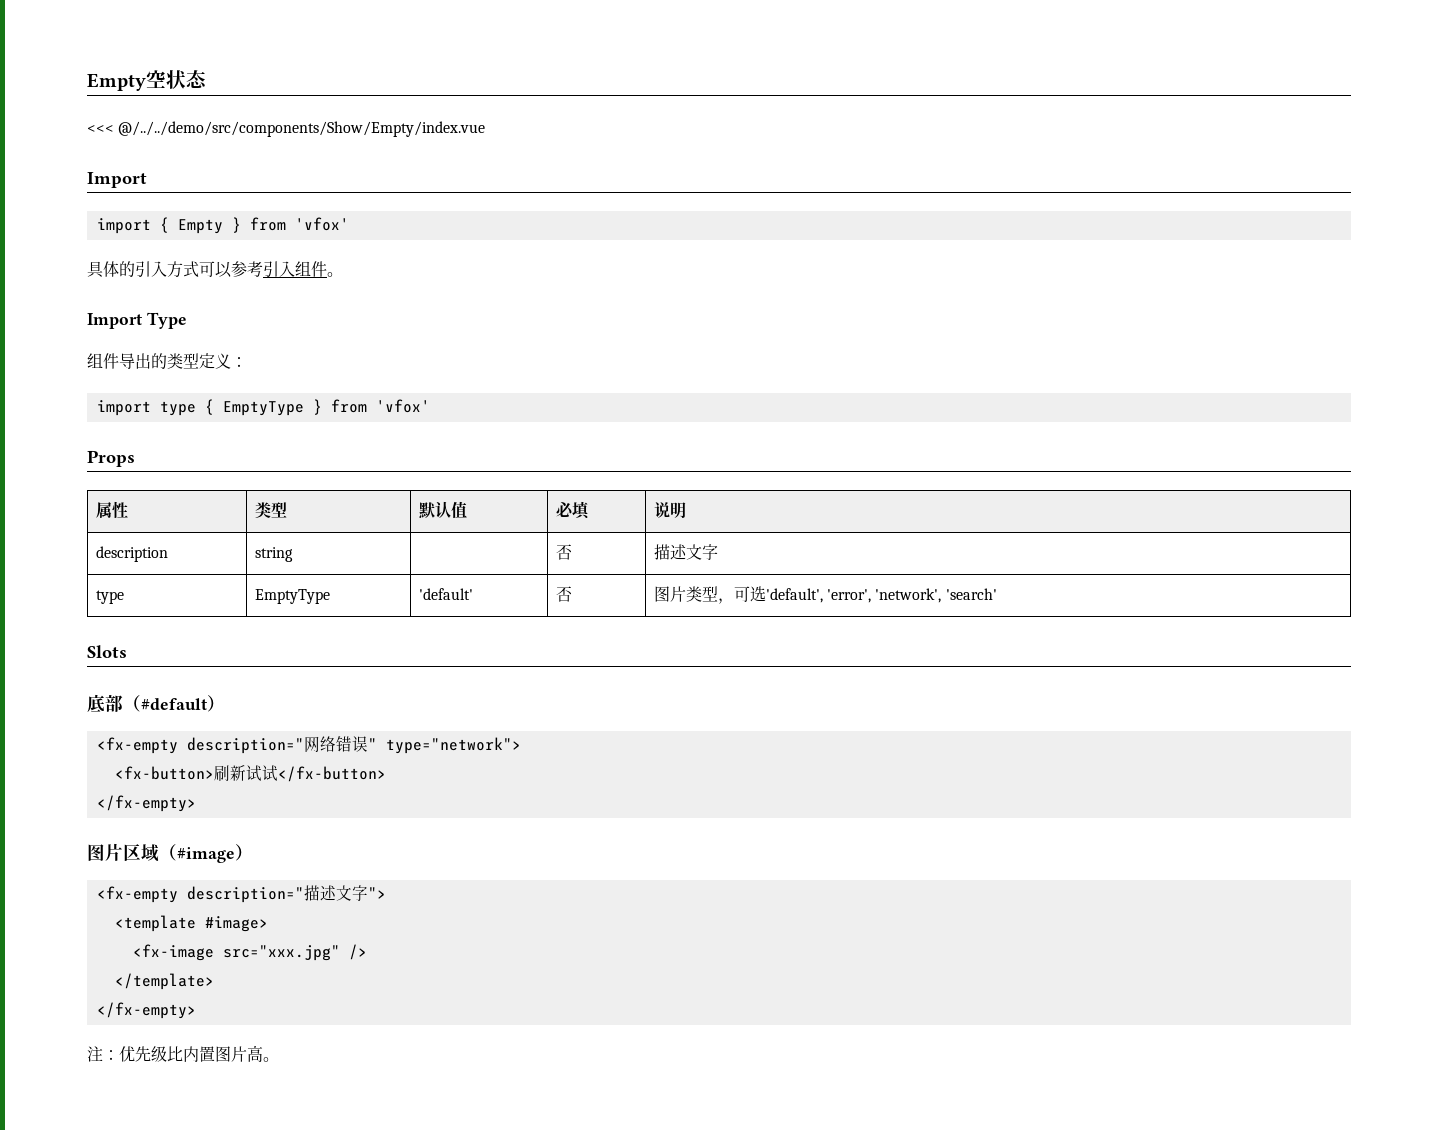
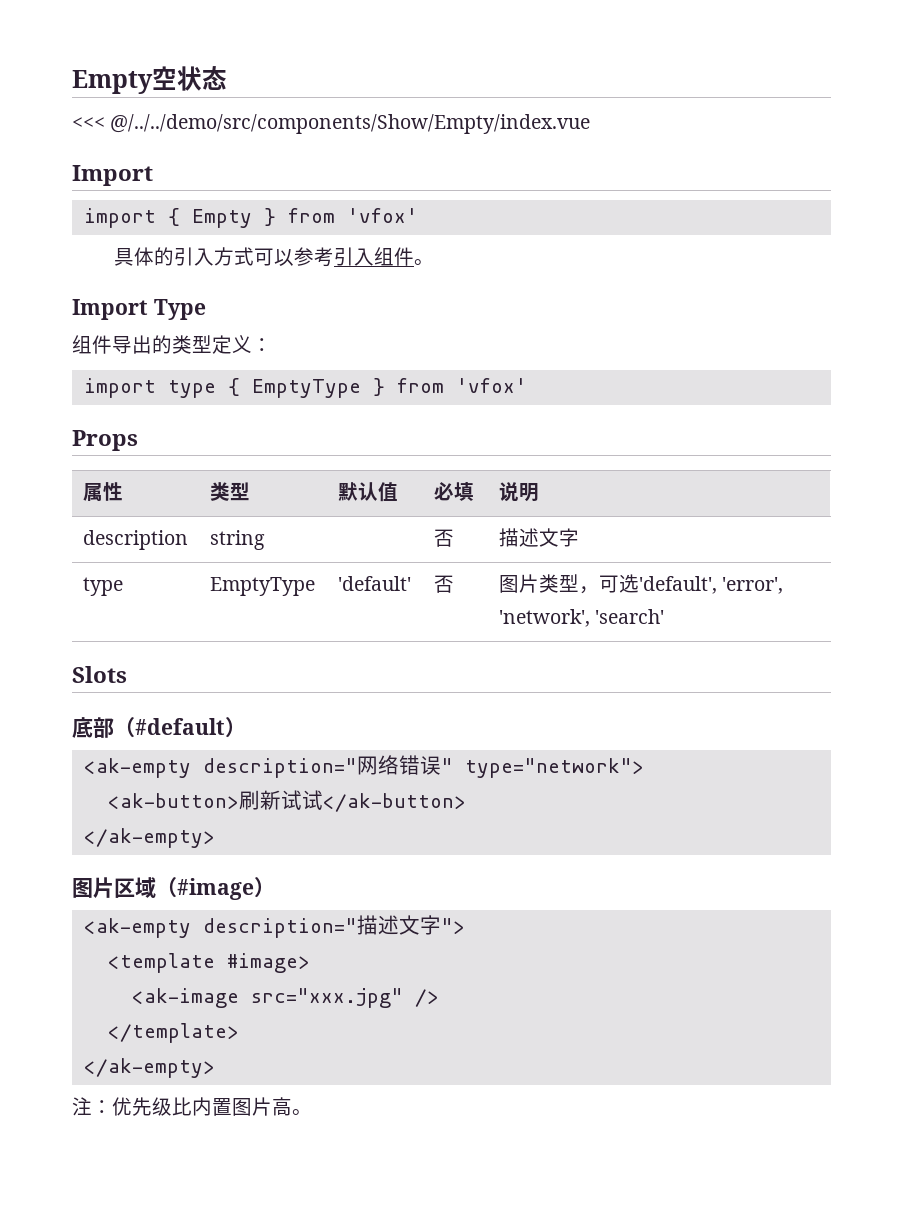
- <fx-empty description="网络错误" type="network">
+ <ak-empty description="网络错误" type="network">
- <fx-button>刷新试试</fx-button>
- </fx-empty>
+ <ak-button>刷新试试</ak-button>
+ </ak-empty>
- <fx-empty description="描述文字">
+ <ak-empty description="描述文字">
- <fx-image src="xxx.jpg" />
+ <ak-image src="xxx.jpg" />
  </template>
- </fx-empty>
+ </ak-empty>

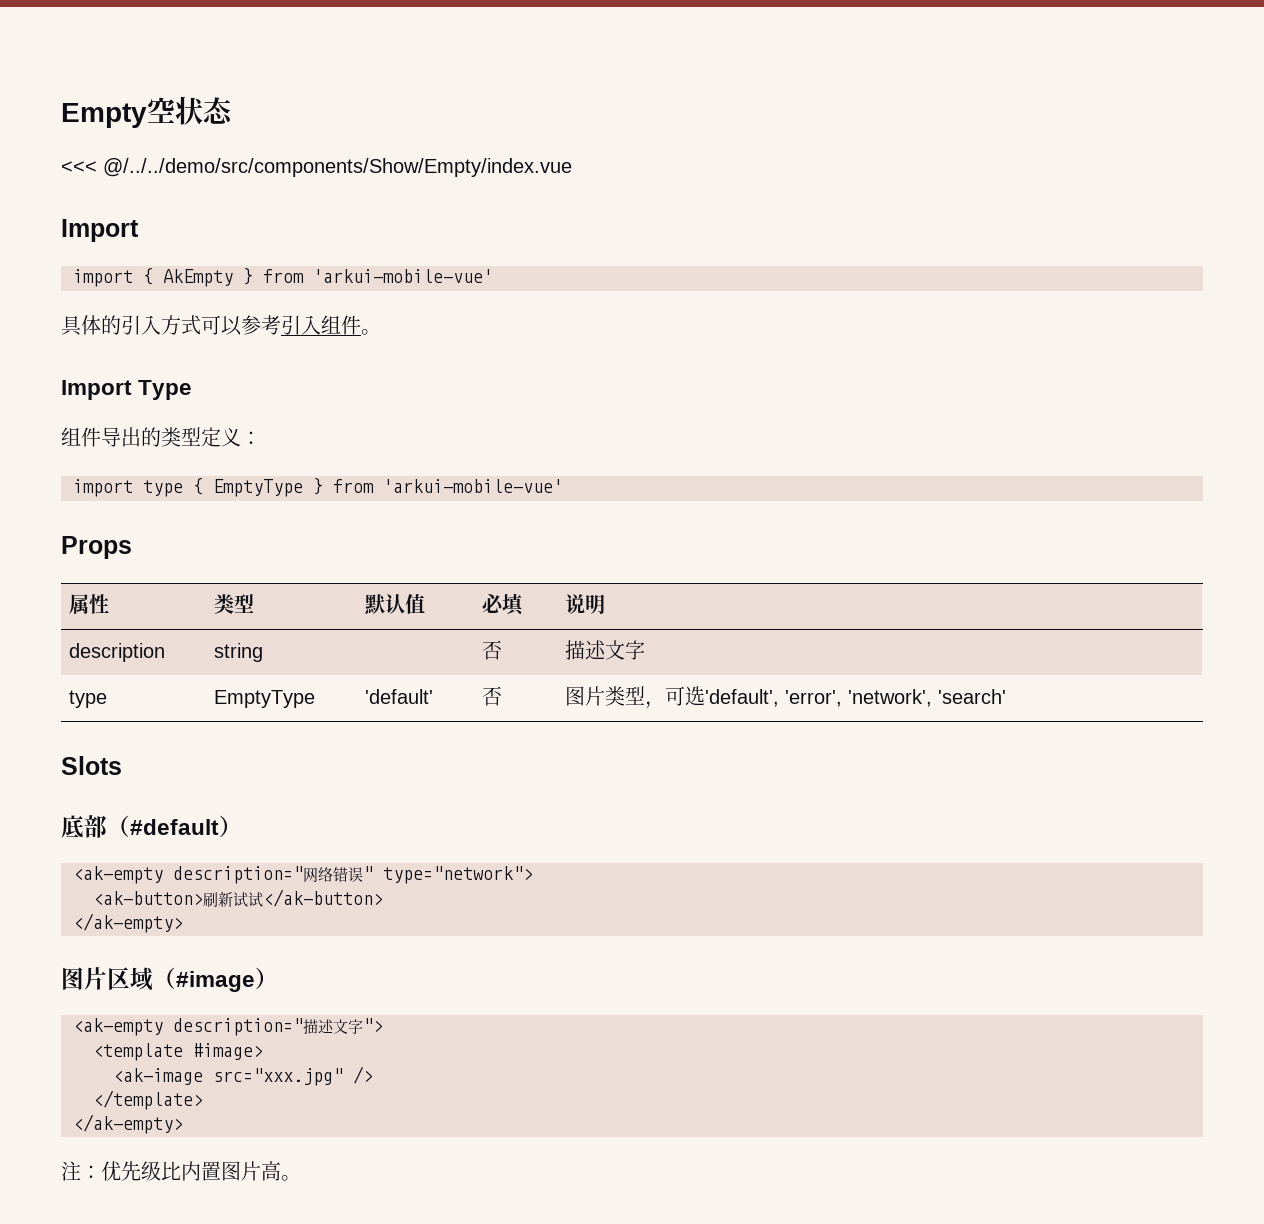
- import { Empty } from 'vfox'
+ import { AkEmpty } from 'arkui-mobile-vue'
- import type { EmptyType } from 'vfox'
+ import type { EmptyType } from 'arkui-mobile-vue'

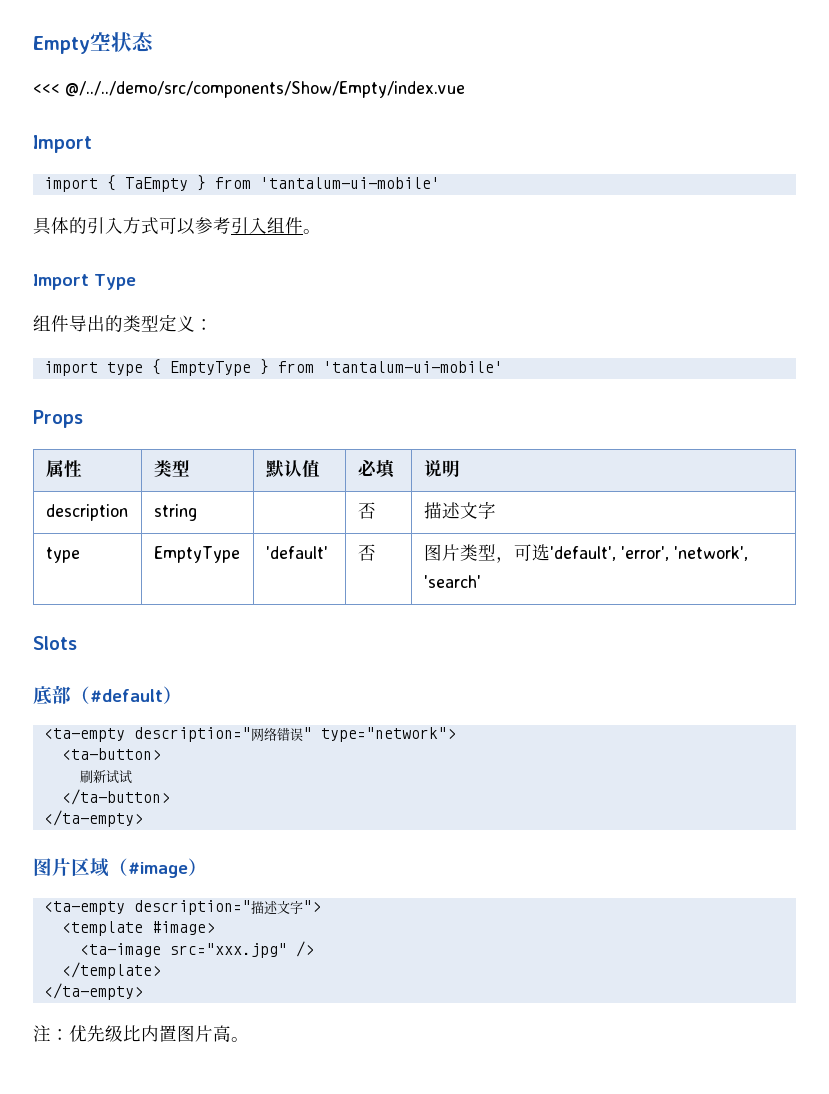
- import { AkEmpty } from 'arkui-mobile-vue'
+ import { TaEmpty } from 'tantalum-ui-mobile'
- import type { EmptyType } from 'arkui-mobile-vue'
+ import type { EmptyType } from 'tantalum-ui-mobile'
- <ak-empty description="网络错误" type="network">
+ <ta-empty description="网络错误" type="network">
- <ak-button>刷新试试</ak-button>
- </ak-empty>
+ <ta-button>
+ 刷新试试
+ </ta-button>
+ </ta-empty>
- <ak-empty description="描述文字">
+ <ta-empty description="描述文字">
- <ak-image src="xxx.jpg" />
+ <ta-image src="xxx.jpg" />
  </template>
- </ak-empty>
+ </ta-empty>

